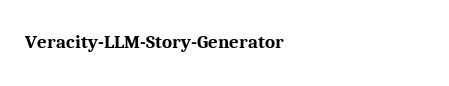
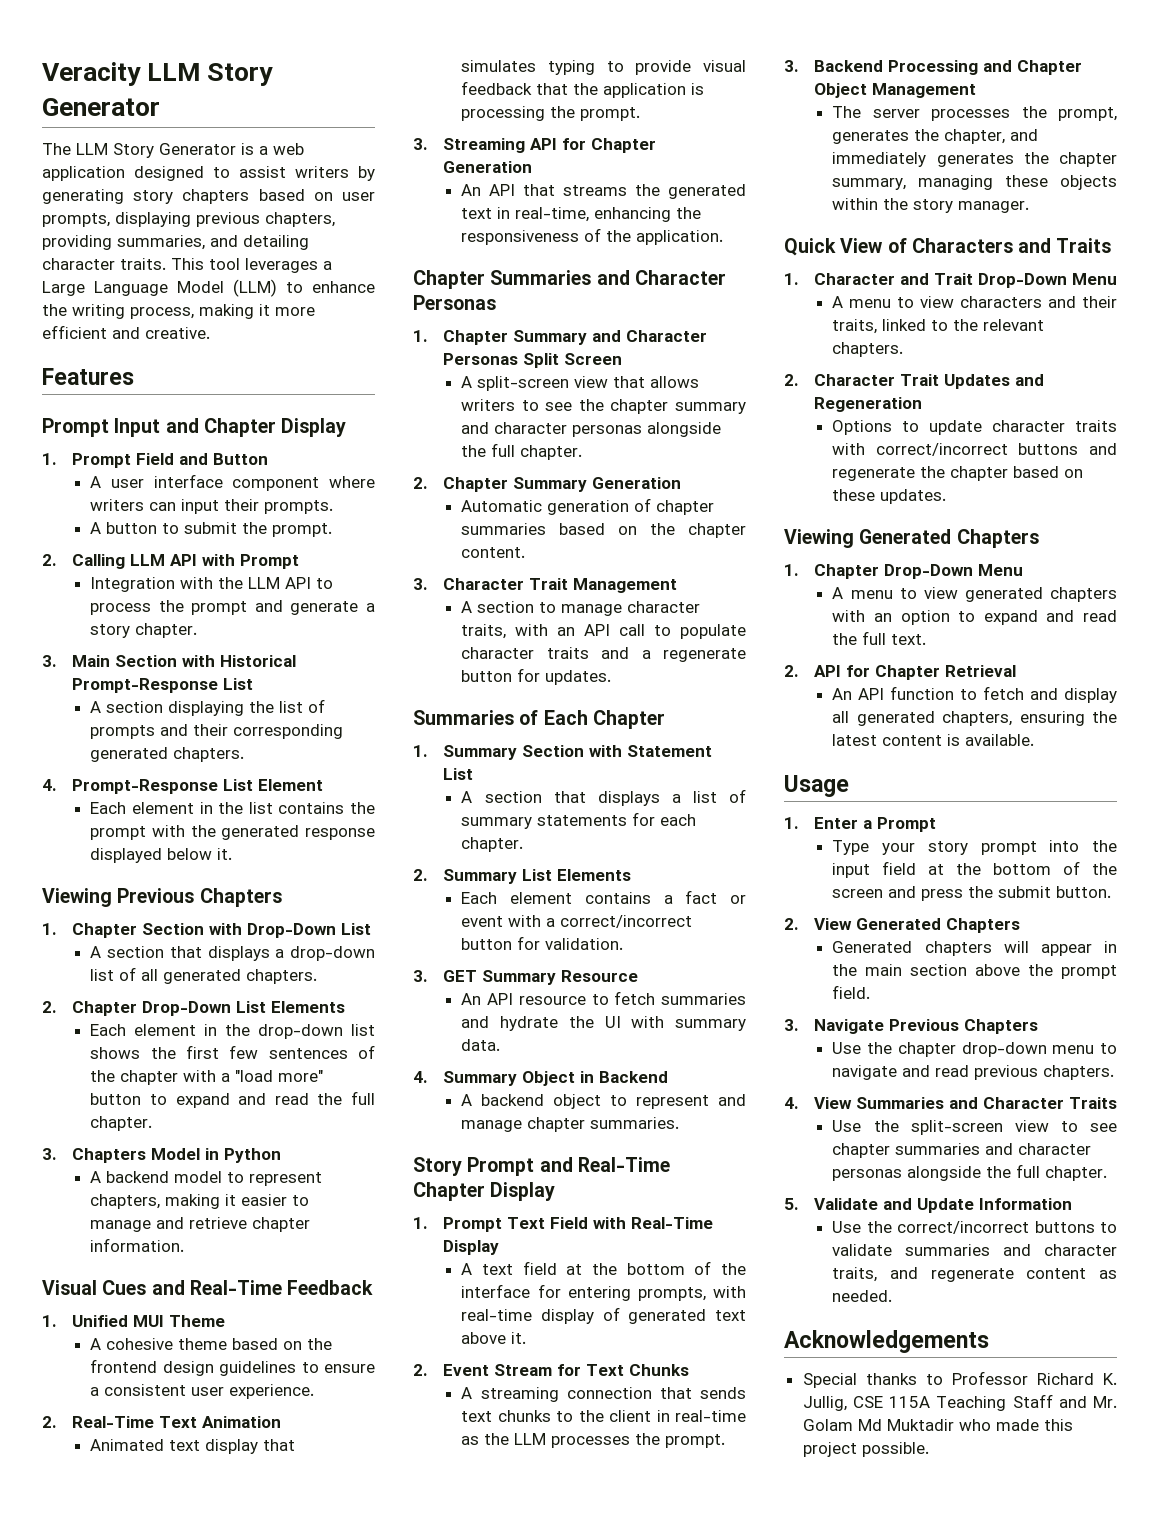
- Veracity-LLM-Story-Generator
+ Veracity LLM Story Generator
+ The LLM Story Generator is a web application designed to assist writers by generating story chapters based on user prompts, displaying previous chapters, providing summaries, and detailing character traits. This tool leverages a Large Language Model (LLM) to enhance the writing process, making it more efficient and creative.
+ Features
+ Prompt Input and Chapter Display
+ 1. Prompt Field and Button
+ A user interface component where writers can input their prompts.
+ A button to submit the prompt.
+ 2. Calling LLM API with Prompt
+ Integration with the LLM API to process the prompt and generate a story chapter.
+ 3. Main Section with Historical Prompt-Response List
+ A section displaying the list of prompts and their corresponding generated chapters.
+ 4. Prompt-Response List Element
+ Each element in the list contains the prompt with the generated response displayed below it.
+ Viewing Previous Chapters
+ 1. Chapter Section with Drop-Down List
+ A section that displays a drop-down list of all generated chapters.
+ 2. Chapter Drop-Down List Elements
+ Each element in the drop-down list shows the first few sentences of the chapter with a "load more" button to expand and read the full chapter.
+ 3. Chapters Model in Python
+ A backend model to represent chapters, making it easier to manage and retrieve chapter information.
+ Visual Cues and Real-Time Feedback
+ 1. Unified MUI Theme
+ A cohesive theme based on the frontend design guidelines to ensure a consistent user experience.
+ 2. Real-Time Text Animation
+ Animated text display that simulates typing to provide visual feedback that the application is processing the prompt.
+ 3. Streaming API for Chapter Generation
+ An API that streams the generated text in real-time, enhancing the responsiveness of the application.
+ Chapter Summaries and Character Personas
+ 1. Chapter Summary and Character Personas Split Screen
+ A split-screen view that allows writers to see the chapter summary and character personas alongside the full chapter.
+ 2. Chapter Summary Generation
+ Automatic generation of chapter summaries based on the chapter content.
+ 3. Character Trait Management
+ A section to manage character traits, with an API call to populate character traits and a regenerate button for updates.
+ Summaries of Each Chapter
+ 1. Summary Section with Statement List
+ A section that displays a list of summary statements for each chapter.
+ 2. Summary List Elements
+ Each element contains a fact or event with a correct/incorrect button for validation.
+ 3. GET Summary Resource
+ An API resource to fetch summaries and hydrate the UI with summary data.
+ 4. Summary Object in Backend
+ A backend object to represent and manage chapter summaries.
+ Story Prompt and Real-Time Chapter Display
+ 1. Prompt Text Field with Real-Time Display
+ A text field at the bottom of the interface for entering prompts, with real-time display of generated text above it.
+ 2. Event Stream for Text Chunks
+ A streaming connection that sends text chunks to the client in real-time as the LLM processes the prompt.
+ 3. Backend Processing and Chapter Object Management
+ The server processes the prompt, generates the chapter, and immediately generates the chapter summary, managing these objects within the story manager.
+ Quick View of Characters and Traits
+ 1. Character and Trait Drop-Down Menu
+ A menu to view characters and their traits, linked to the relevant chapters.
+ 2. Character Trait Updates and Regeneration
+ Options to update character traits with correct/incorrect buttons and regenerate the chapter based on these updates.
+ Viewing Generated Chapters
+ 1. Chapter Drop-Down Menu
+ A menu to view generated chapters with an option to expand and read the full text.
+ 2. API for Chapter Retrieval
+ An API function to fetch and display all generated chapters, ensuring the latest content is available.
+ Usage
+ 1. Enter a Prompt
+ Type your story prompt into the input field at the bottom of the screen and press the submit button.
+ 2. View Generated Chapters
+ Generated chapters will appear in the main section above the prompt field.
+ 3. Navigate Previous Chapters
+ Use the chapter drop-down menu to navigate and read previous chapters.
+ 4. View Summaries and Character Traits
+ Use the split-screen view to see chapter summaries and character personas alongside the full chapter.
+ 5. Validate and Update Information
+ Use the correct/incorrect buttons to validate summaries and character traits, and regenerate content as needed.
+ Acknowledgements
+ Special thanks to Professor Richard K. Jullig, CSE 115A Teaching Staff and Mr. Golam Md Muktadir who made this project possible.

